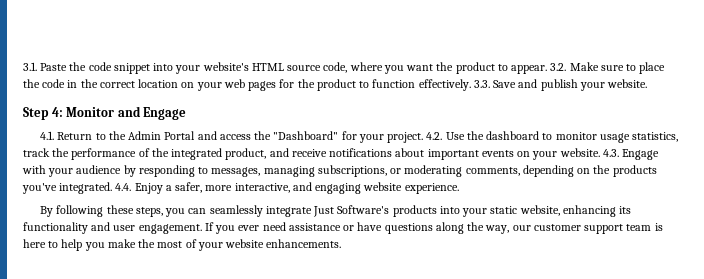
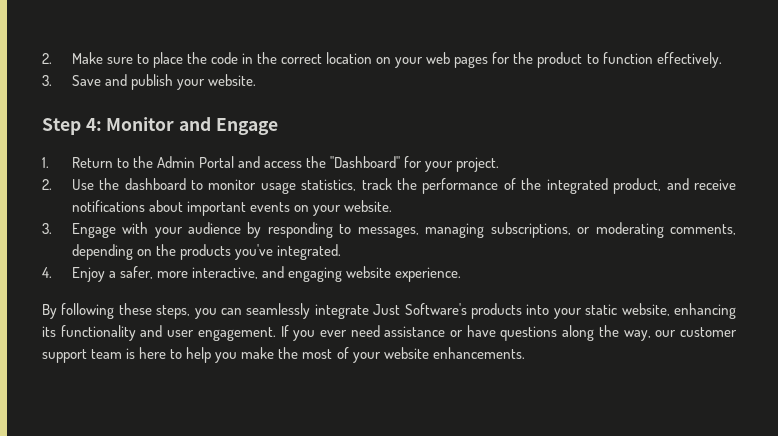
- 3.1. Paste the code snippet into your website's HTML source code, where you want the product to appear. 3.2. Make sure to place the code in the correct location on your web pages for the product to function effectively. 3.3. Save and publish your website.
+ 2. Make sure to place the code in the correct location on your web pages for the product to function effectively.
+ 3. Save and publish your website.
- 4.1. Return to the Admin Portal and access the "Dashboard" for your project. 4.2. Use the dashboard to monitor usage statistics, track the performance of the integrated product, and receive notifications about important events on your website. 4.3. Engage with your audience by responding to messages, managing subscriptions, or moderating comments, depending on the products you've integrated. 4.4. Enjoy a safer, more interactive, and engaging website experience.
+ 1. Return to the Admin Portal and access the "Dashboard" for your project.
+ 2. Use the dashboard to monitor usage statistics, track the performance of the integrated product, and receive notifications about important events on your website.
+ 3. Engage with your audience by responding to messages, managing subscriptions, or moderating comments, depending on the products you've integrated.
+ 4. Enjoy a safer, more interactive, and engaging website experience.

